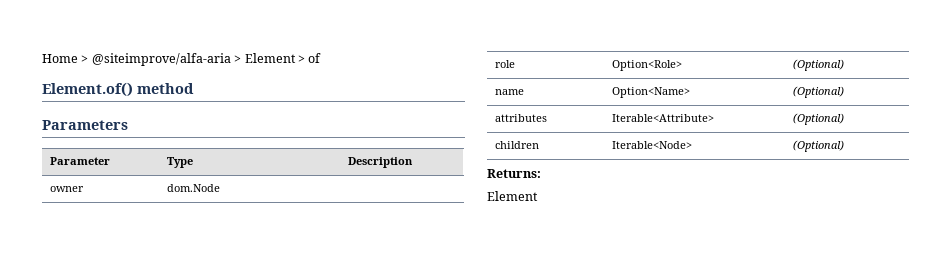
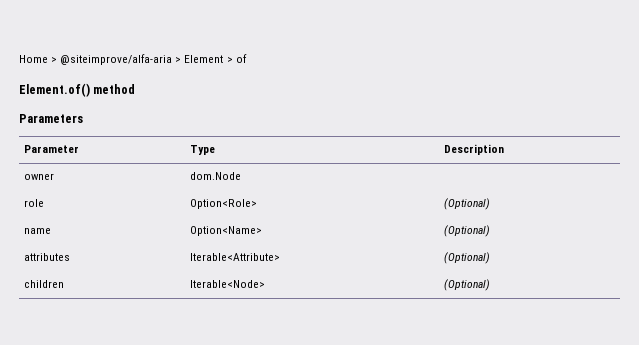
- Returns:
- Element

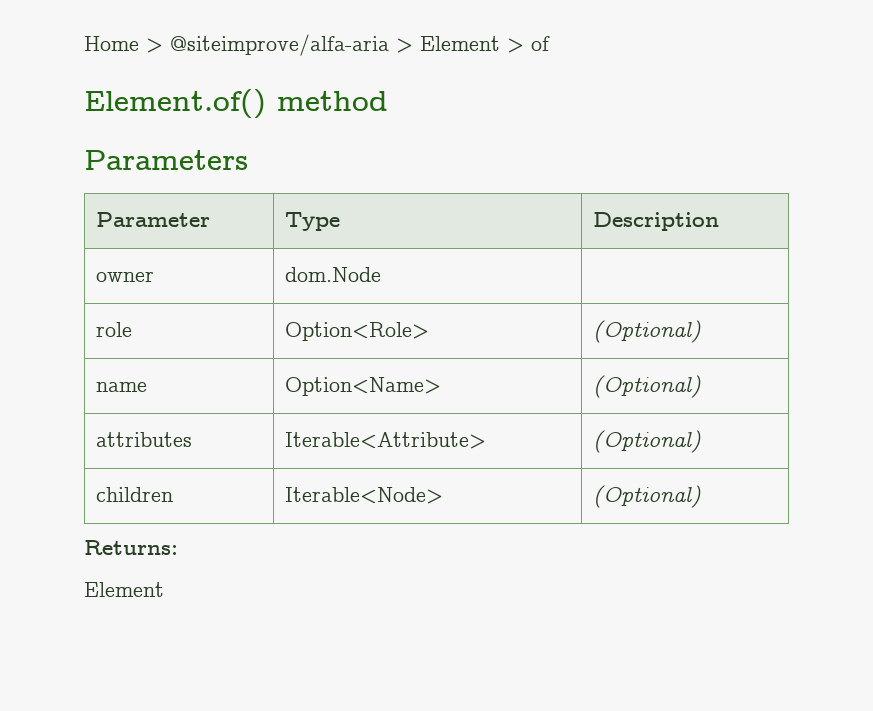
+ Returns:
+ Element

